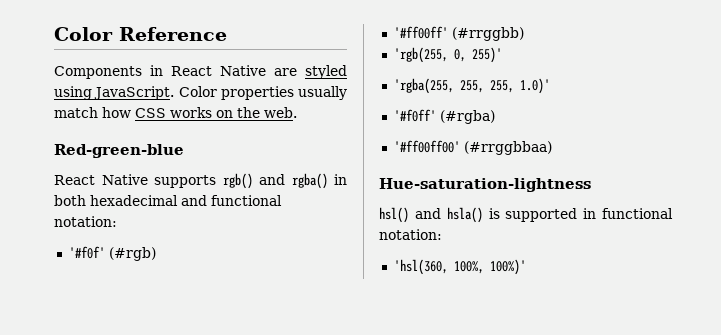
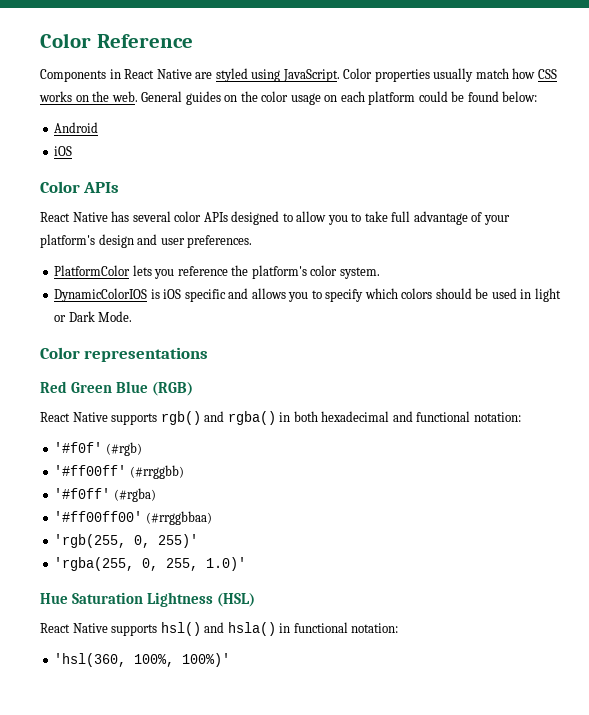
- Color properties usually match how CSS works on the web.
- Red-green-blue
+ Color properties usually match how CSS works on the web. General guides on the color usage on each platform could be found below:
+ Android
+ iOS
+ Color APIs
+ React Native has several color APIs designed to allow you to take full advantage of your platform's design and user preferences.
+ PlatformColor lets you reference the platform's color system.
+ DynamicColorIOS is iOS specific and allows you to specify which colors should be used in light or Dark Mode.
+ Color representations
+ Red Green Blue (RGB)
- 'rgb(255, 0, 255)'
- 'rgba(255, 255, 255, 1.0)'
  '#f0ff' (#rgba)
  '#ff00ff00' (#rrggbbaa)
- Hue-saturation-lightness
- hsl() and hsla() is supported in functional notation:
+ 'rgb(255, 0, 255)'
+ 'rgba(255, 0, 255, 1.0)'
+ Hue Saturation Lightness (HSL)
+ React Native supports hsl() and hsla() in functional notation:

